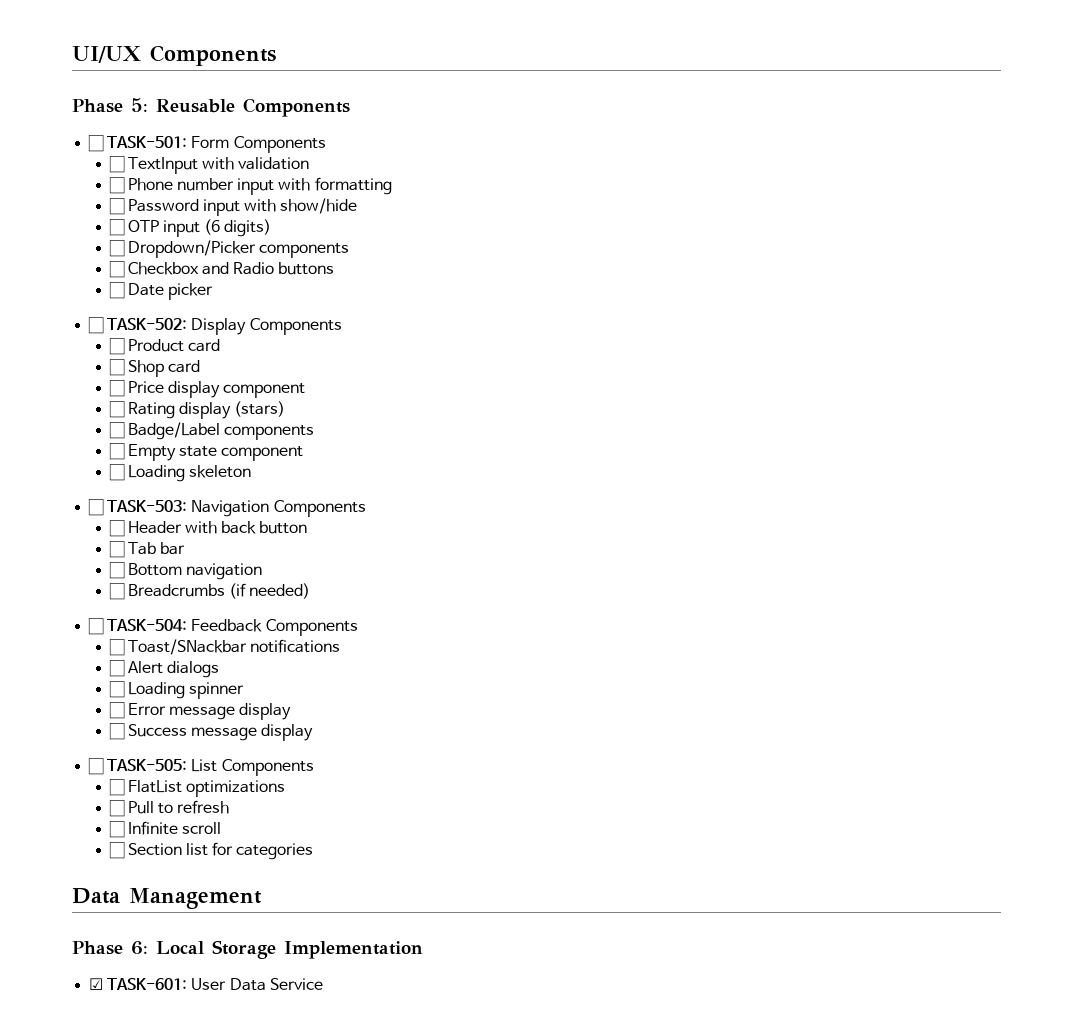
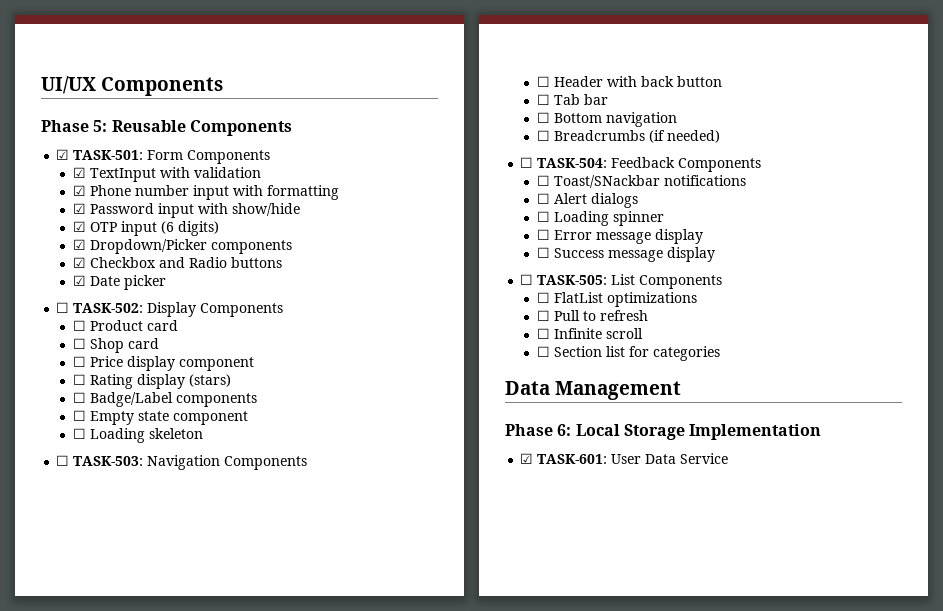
- ☐ TASK-501: Form Components
+ ☑ TASK-501: Form Components
- ☐ TextInput with validation
+ ☑ TextInput with validation
- ☐ Phone number input with formatting
+ ☑ Phone number input with formatting
- ☐ Password input with show/hide
+ ☑ Password input with show/hide
- ☐ OTP input (6 digits)
+ ☑ OTP input (6 digits)
- ☐ Dropdown/Picker components
+ ☑ Dropdown/Picker components
- ☐ Checkbox and Radio buttons
+ ☑ Checkbox and Radio buttons
- ☐ Date picker
+ ☑ Date picker

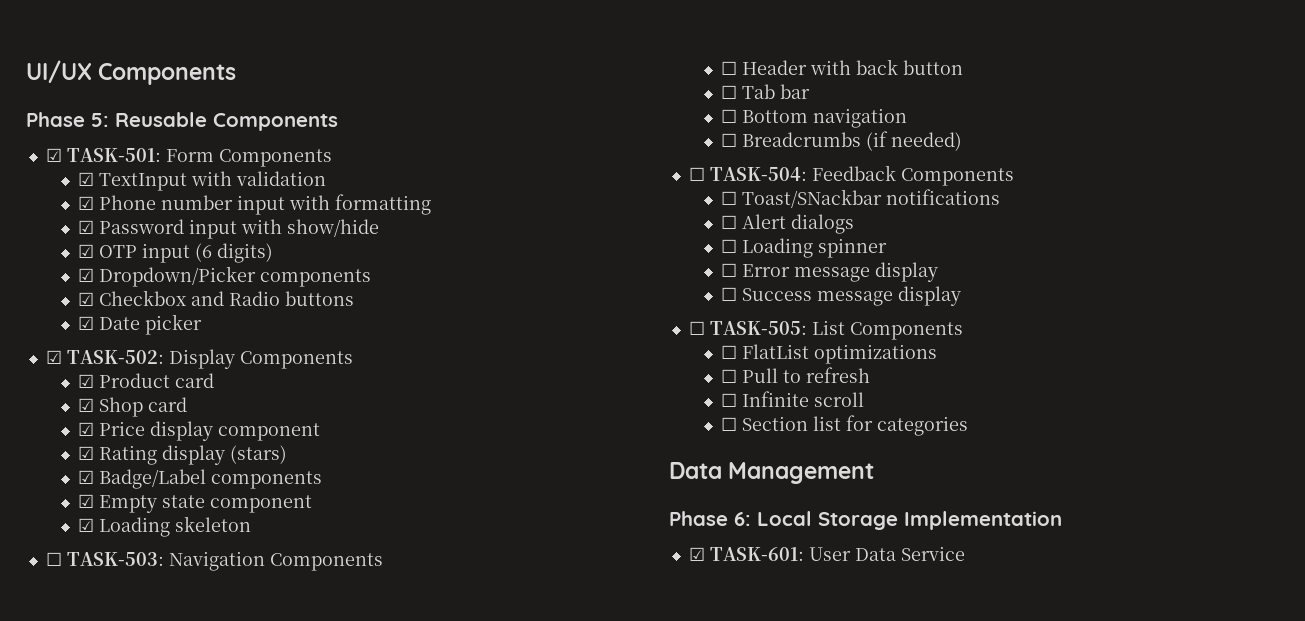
- ☐ TASK-502: Display Components
+ ☑ TASK-502: Display Components
- ☐ Product card
+ ☑ Product card
- ☐ Shop card
+ ☑ Shop card
- ☐ Price display component
+ ☑ Price display component
- ☐ Rating display (stars)
+ ☑ Rating display (stars)
- ☐ Badge/Label components
+ ☑ Badge/Label components
- ☐ Empty state component
+ ☑ Empty state component
- ☐ Loading skeleton
+ ☑ Loading skeleton

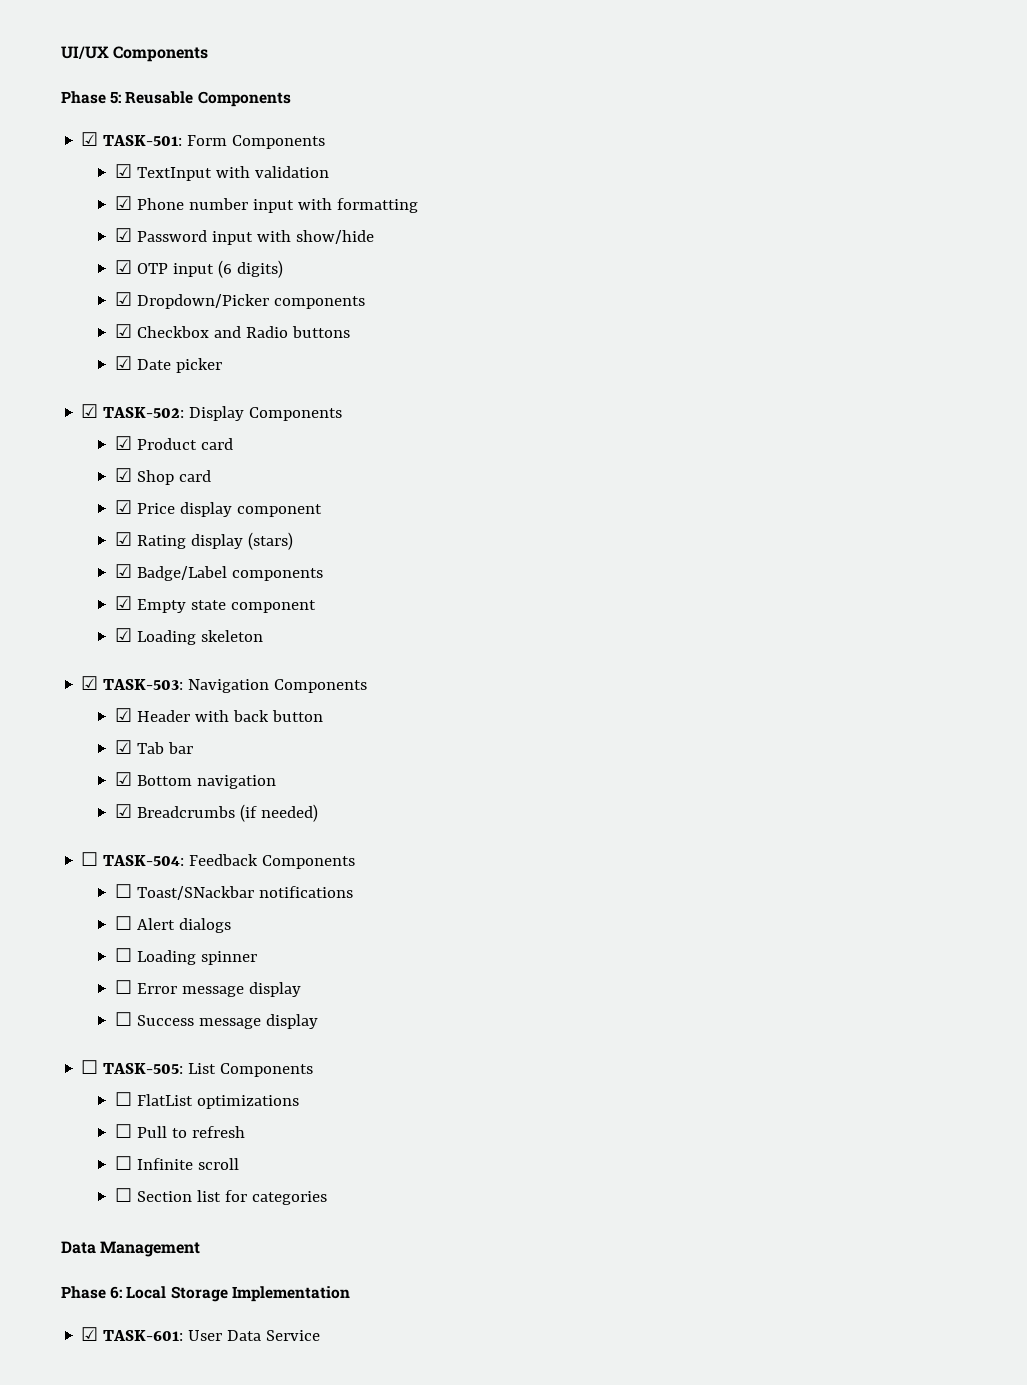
- ☐ TASK-503: Navigation Components
+ ☑ TASK-503: Navigation Components
- ☐ Header with back button
+ ☑ Header with back button
- ☐ Tab bar
+ ☑ Tab bar
- ☐ Bottom navigation
+ ☑ Bottom navigation
- ☐ Breadcrumbs (if needed)
+ ☑ Breadcrumbs (if needed)

